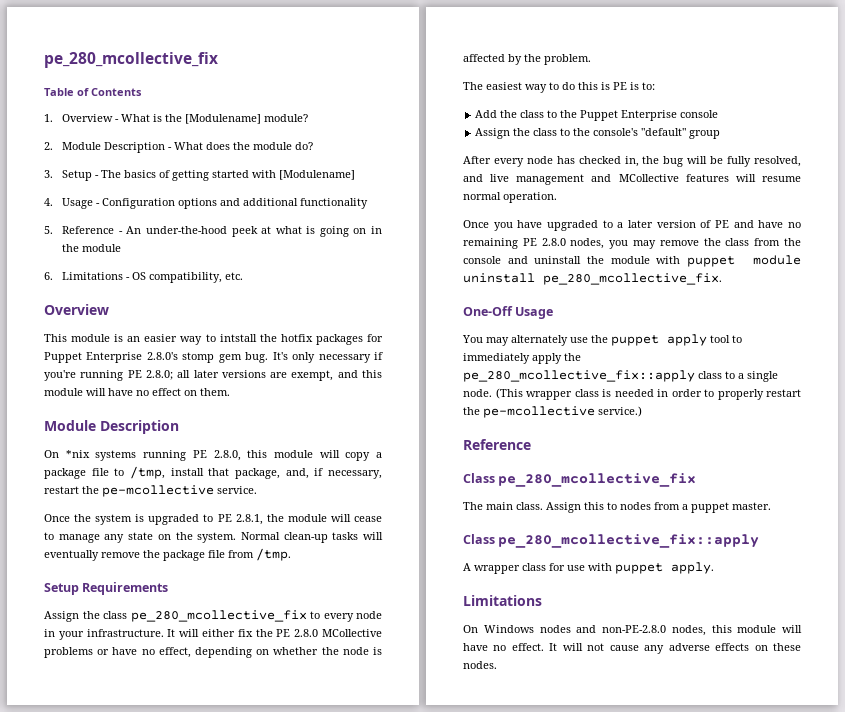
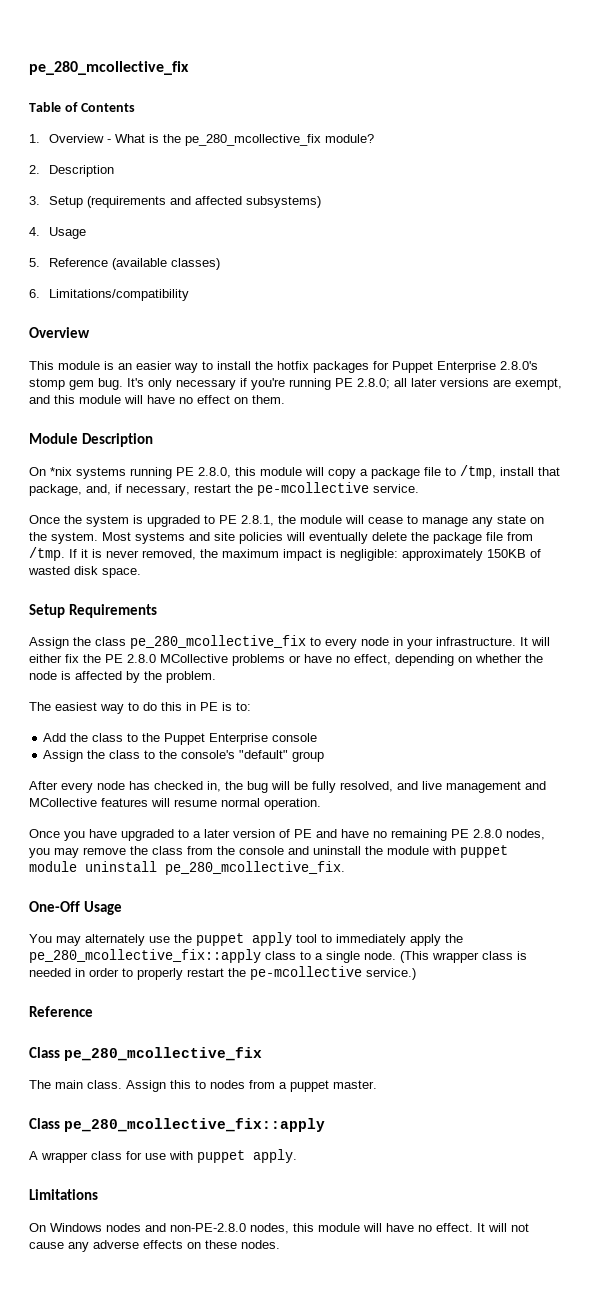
- 1. Overview - What is the [Modulename] module?
+ 1. Overview - What is the pe_280_mcollective_fix module?
- 2. Module Description - What does the module do?
- 3. Setup - The basics of getting started with [Modulename]
- 4. Usage - Configuration options and additional functionality
- 5. Reference - An under-the-hood peek at what is going on in the module
- 6. Limitations - OS compatibility, etc.
+ 2. Description
+ 3. Setup (requirements and affected subsystems)
+ 4. Usage
+ 5. Reference (available classes)
+ 6. Limitations/compatibility
- This module is an easier way to intstall the hotfix packages for Puppet Enterprise 2.8.0's stomp gem bug.
+ This module is an easier way to install the hotfix packages for Puppet Enterprise 2.8.0's stomp gem bug.
- Normal clean-up tasks will eventually remove the package file from /tmp.
+ Most systems and site policies will eventually delete the package file from /tmp. If it is never removed, the maximum impact is negligible: approximately 150KB of wasted disk space.
- The easiest way to do this is PE is to:
+ The easiest way to do this in PE is to:

